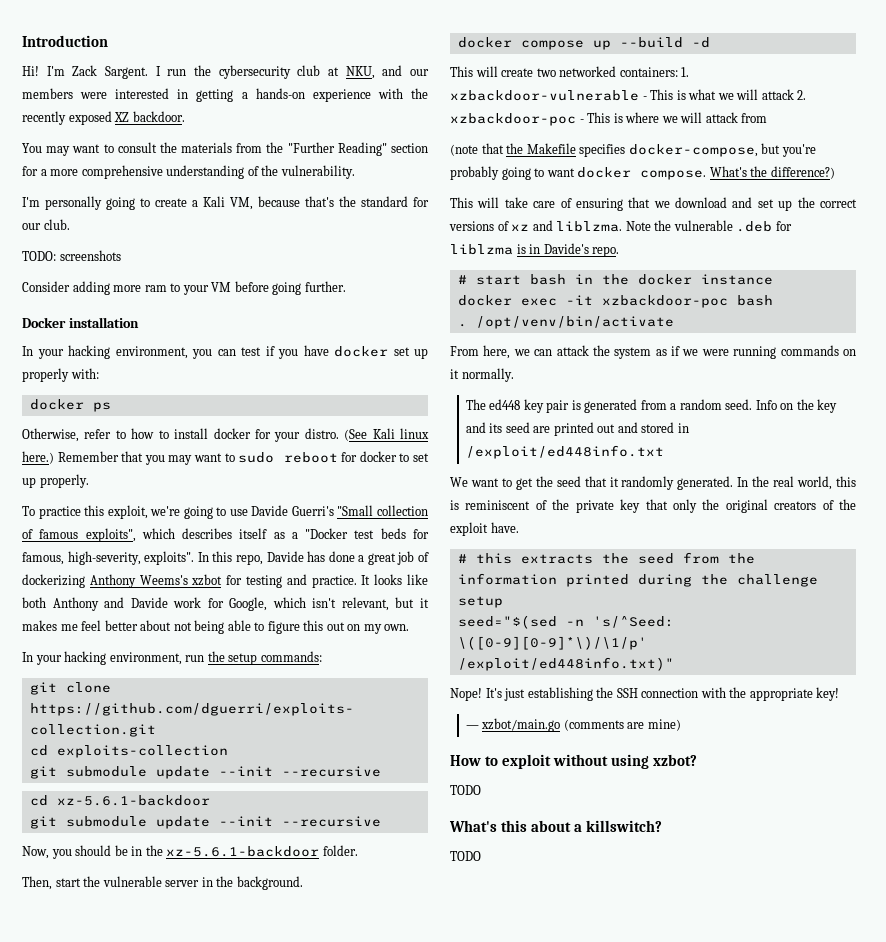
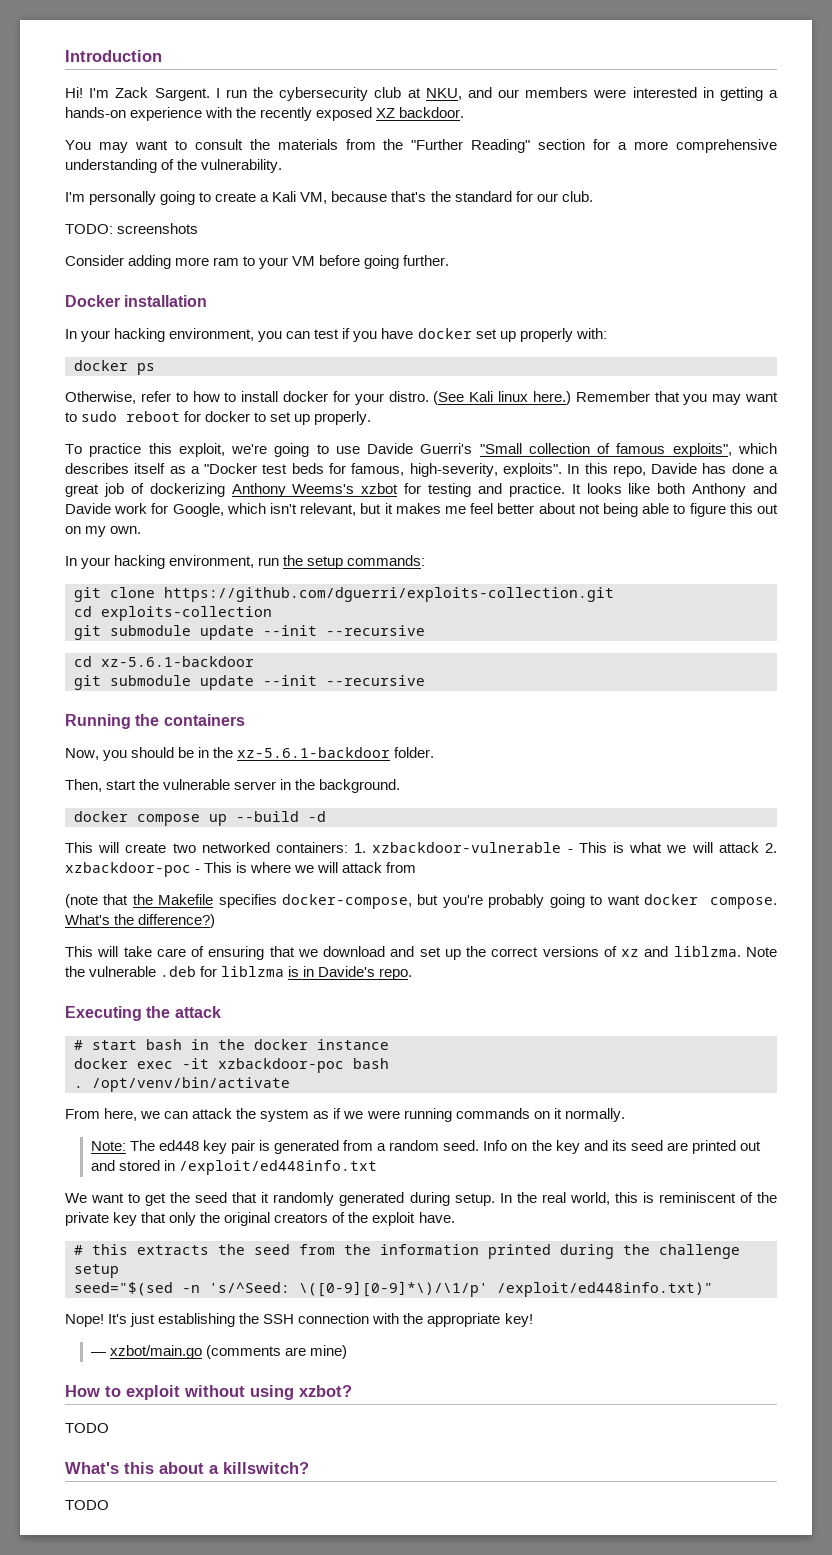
+ Running the containers
+ Executing the attack
- The ed448 key pair is generated from a random seed.
+ Note: The ed448 key pair is generated from a random seed.
- We want to get the seed that it randomly generated.
+ We want to get the seed that it randomly generated during setup.

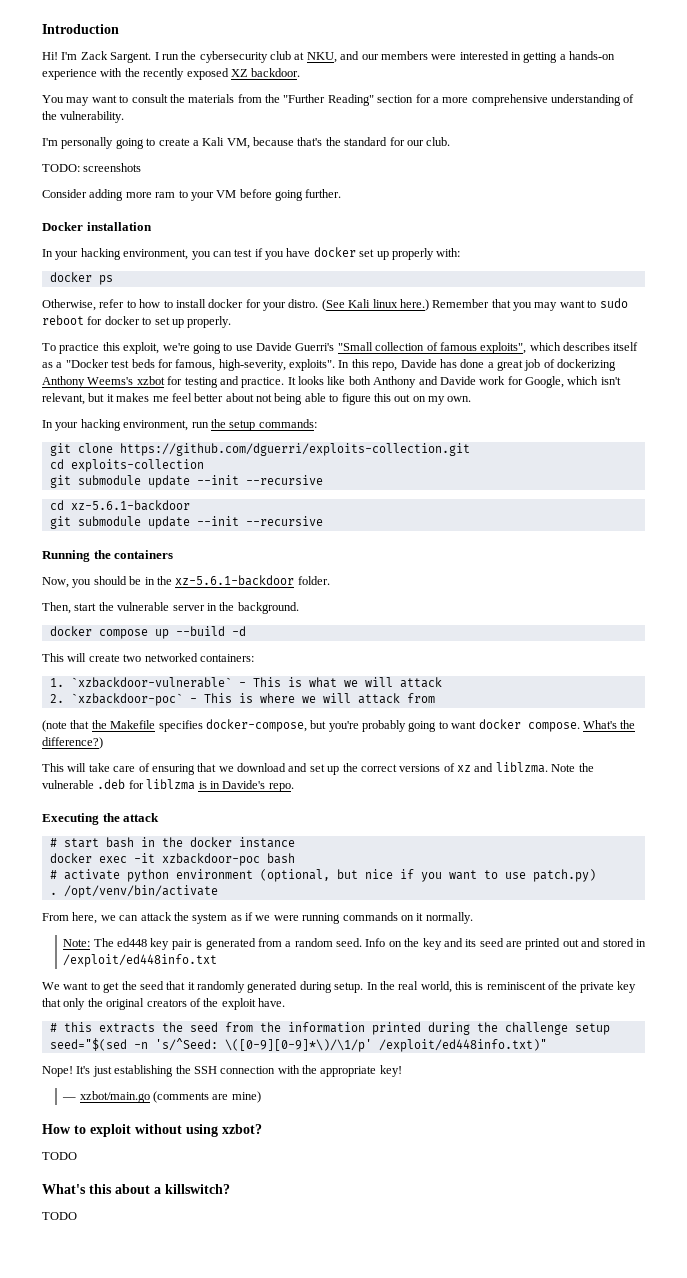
- This will create two networked containers: 1. xzbackdoor-vulnerable - This is what we will attack 2. xzbackdoor-poc - This is where we will attack from
+ This will create two networked containers:
+ 1. `xzbackdoor-vulnerable` - This is what we will attack
+ 2. `xzbackdoor-poc` - This is where we will attack from
+ # activate python environment (optional, but nice if you want to use patch.py)

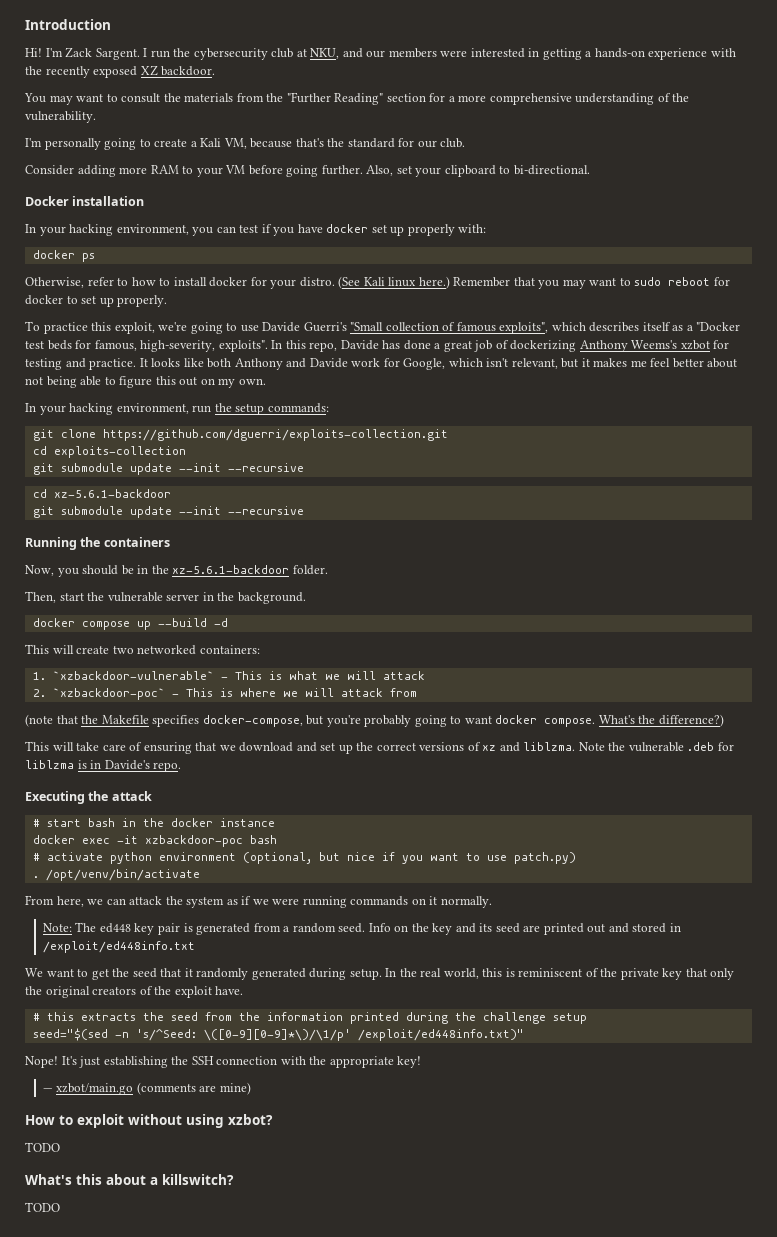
- TODO: screenshots
- Consider adding more ram to your VM before going further.
+ Consider adding more RAM to your VM before going further. Also, set your clipboard to bi-directional.

